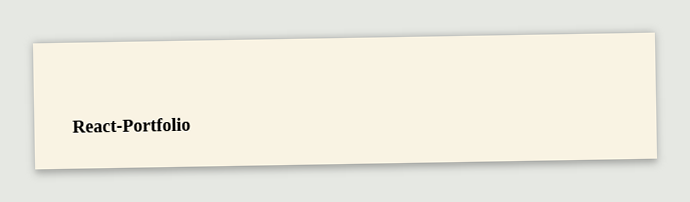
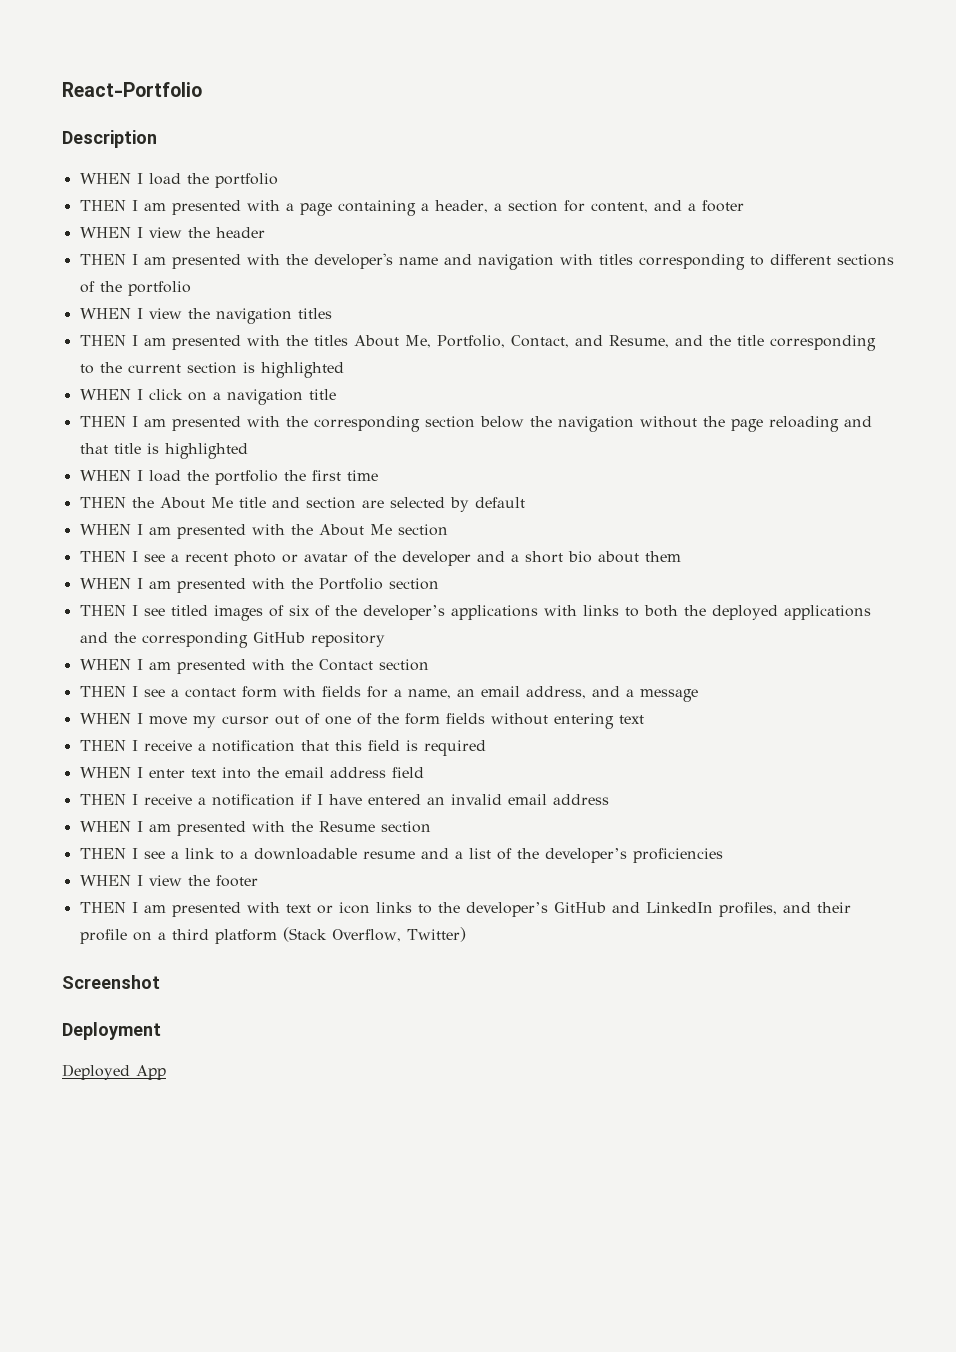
+ Description
+ WHEN I load the portfolio
+ THEN I am presented with a page containing a header, a section for content, and a footer
+ WHEN I view the header
+ THEN I am presented with the developer's name and navigation with titles corresponding to different sections of the portfolio
+ WHEN I view the navigation titles
+ THEN I am presented with the titles About Me, Portfolio, Contact, and Resume, and the title corresponding to the current section is highlighted
+ WHEN I click on a navigation title
+ THEN I am presented with the corresponding section below the navigation without the page reloading and that title is highlighted
+ WHEN I load the portfolio the first time
+ THEN the About Me title and section are selected by default
+ WHEN I am presented with the About Me section
+ THEN I see a recent photo or avatar of the developer and a short bio about them
+ WHEN I am presented with the Portfolio section
+ THEN I see titled images of six of the developer’s applications with links to both the deployed applications and the corresponding GitHub repository
+ WHEN I am presented with the Contact section
+ THEN I see a contact form with fields for a name, an email address, and a message
+ WHEN I move my cursor out of one of the form fields without entering text
+ THEN I receive a notification that this field is required
+ WHEN I enter text into the email address field
+ THEN I receive a notification if I have entered an invalid email address
+ WHEN I am presented with the Resume section
+ THEN I see a link to a downloadable resume and a list of the developer’s proficiencies
+ WHEN I view the footer
+ THEN I am presented with text or icon links to the developer’s GitHub and LinkedIn profiles, and their profile on a third platform (Stack Overflow, Twitter)
+ Screenshot
+ Deployment
+ Deployed App

